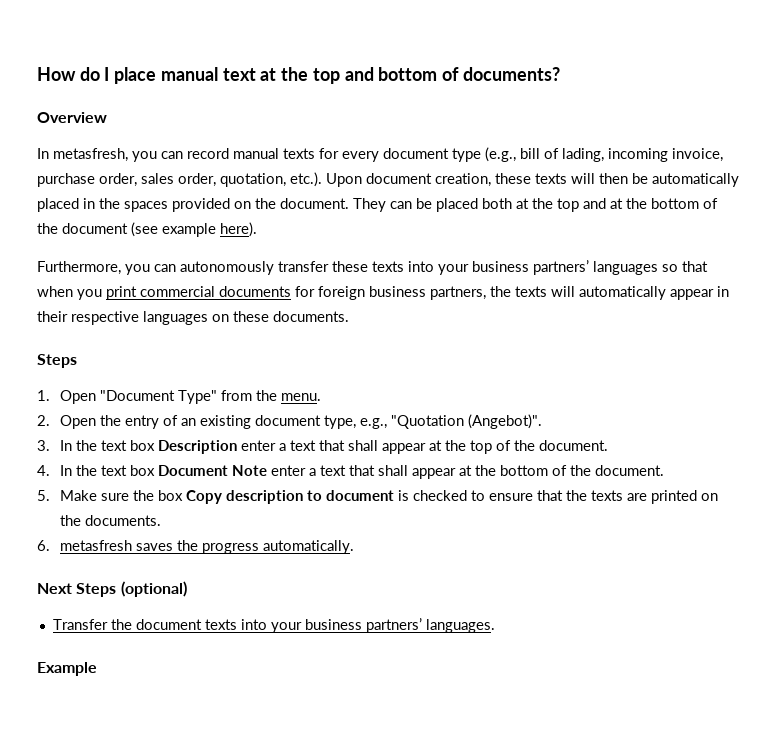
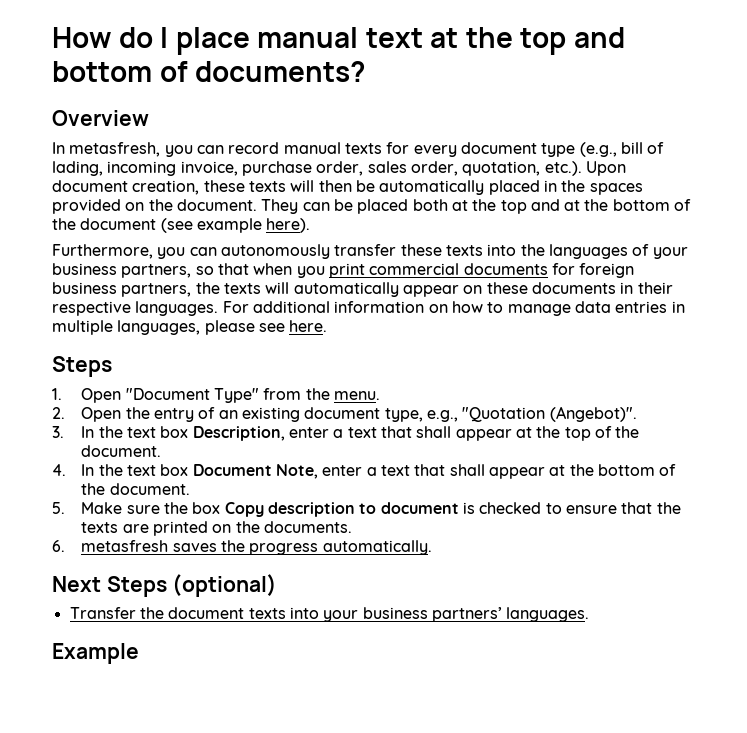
- Furthermore, you can autonomously transfer these texts into your business partners’ languages so that when you print commercial documents for foreign business partners, the texts will automatically appear in their respective languages on these documents.
+ Furthermore, you can autonomously transfer these texts into the languages of your business partners, so that when you print commercial documents for foreign business partners, the texts will automatically appear on these documents in their respective languages. For additional information on how to manage data entries in multiple languages, please see here.
- 3. In the text box Description enter a text that shall appear at the top of the document.
+ 3. In the text box Description, enter a text that shall appear at the top of the document.
- 4. In the text box Document Note enter a text that shall appear at the bottom of the document.
+ 4. In the text box Document Note, enter a text that shall appear at the bottom of the document.

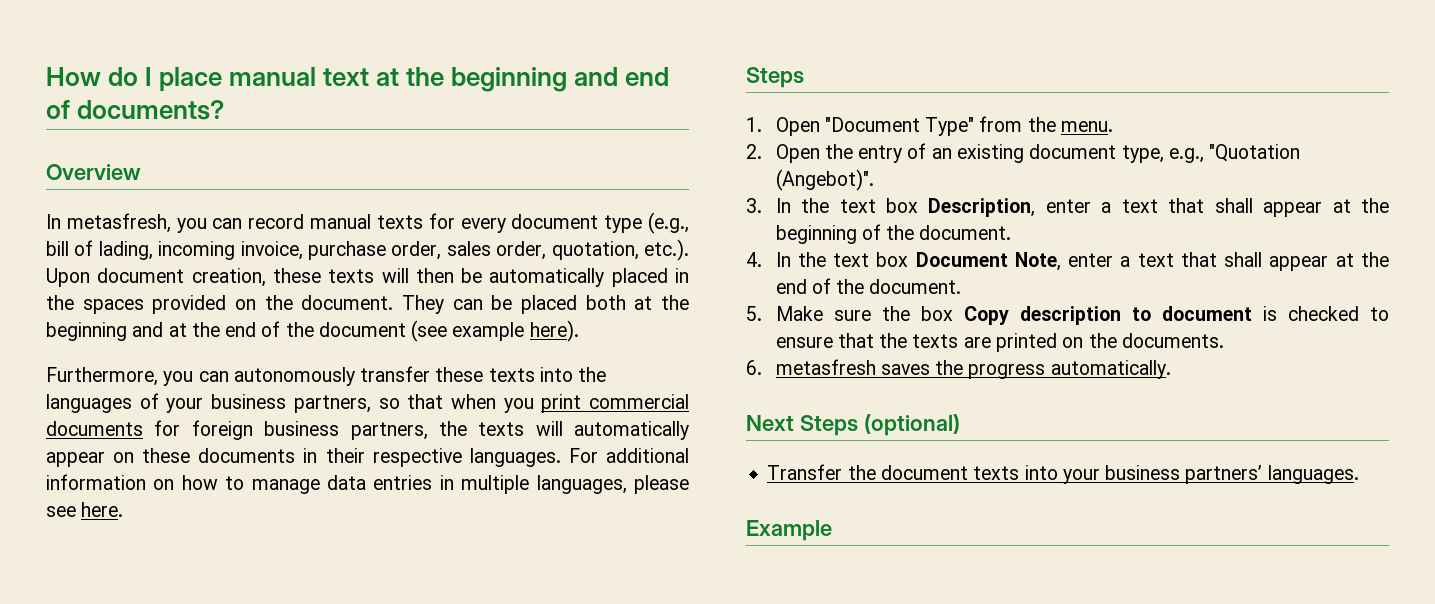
- How do I place manual text at the top and bottom of documents?
+ How do I place manual text at the beginning and end of documents?
- They can be placed both at the top and at the bottom of the document (see example here).
+ They can be placed both at the beginning and at the end of the document (see example here).
- 3. In the text box Description, enter a text that shall appear at the top of the document.
+ 3. In the text box Description, enter a text that shall appear at the beginning of the document.
- 4. In the text box Document Note, enter a text that shall appear at the bottom of the document.
+ 4. In the text box Document Note, enter a text that shall appear at the end of the document.

